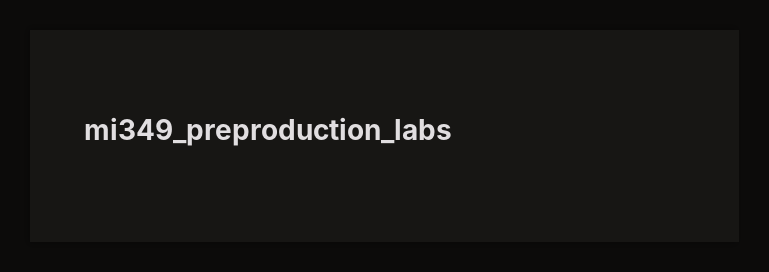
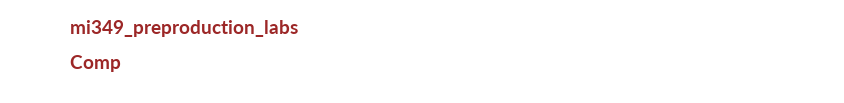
+ Comp

